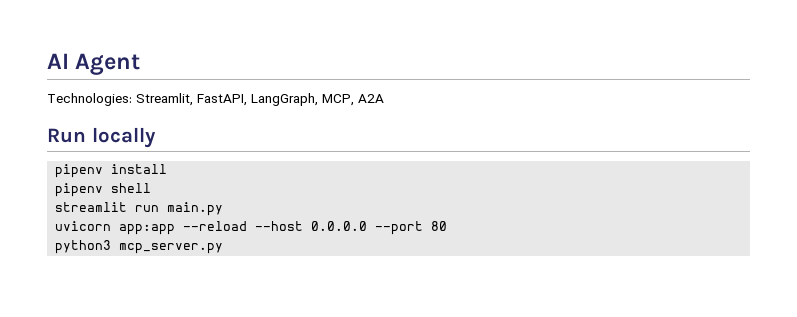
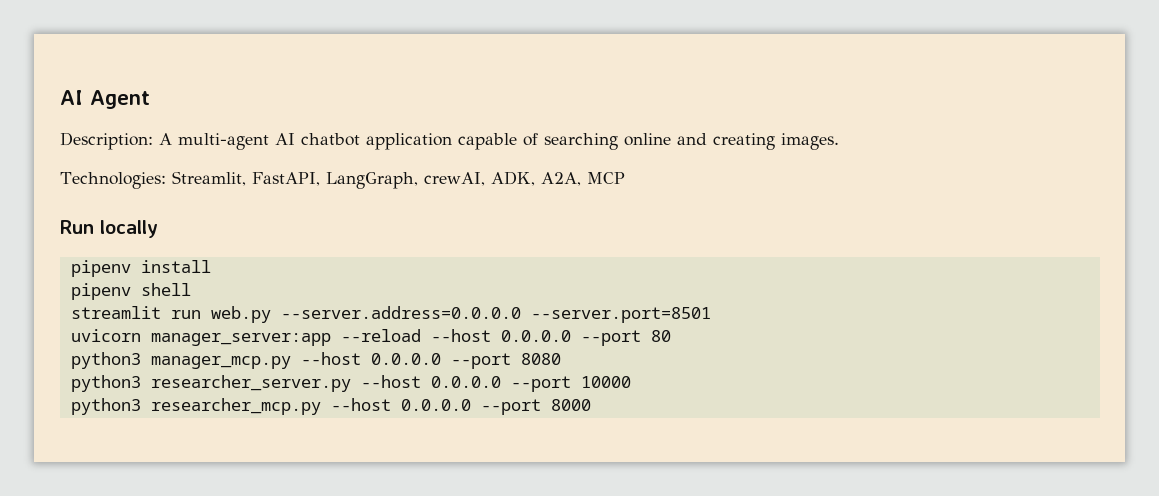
+ Description: A multi-agent AI chatbot application capable of searching online and creating images.
- Technologies: Streamlit, FastAPI, LangGraph, MCP, A2A
+ Technologies: Streamlit, FastAPI, LangGraph, crewAI, ADK, A2A, MCP
- streamlit run main.py
+ streamlit run web.py --server.address=0.0.0.0 --server.port=8501
- uvicorn app:app --reload --host 0.0.0.0 --port 80
+ uvicorn manager_server:app --reload --host 0.0.0.0 --port 80
- python3 mcp_server.py
+ python3 manager_mcp.py --host 0.0.0.0 --port 8080
+ python3 researcher_server.py --host 0.0.0.0 --port 10000
+ python3 researcher_mcp.py --host 0.0.0.0 --port 8000

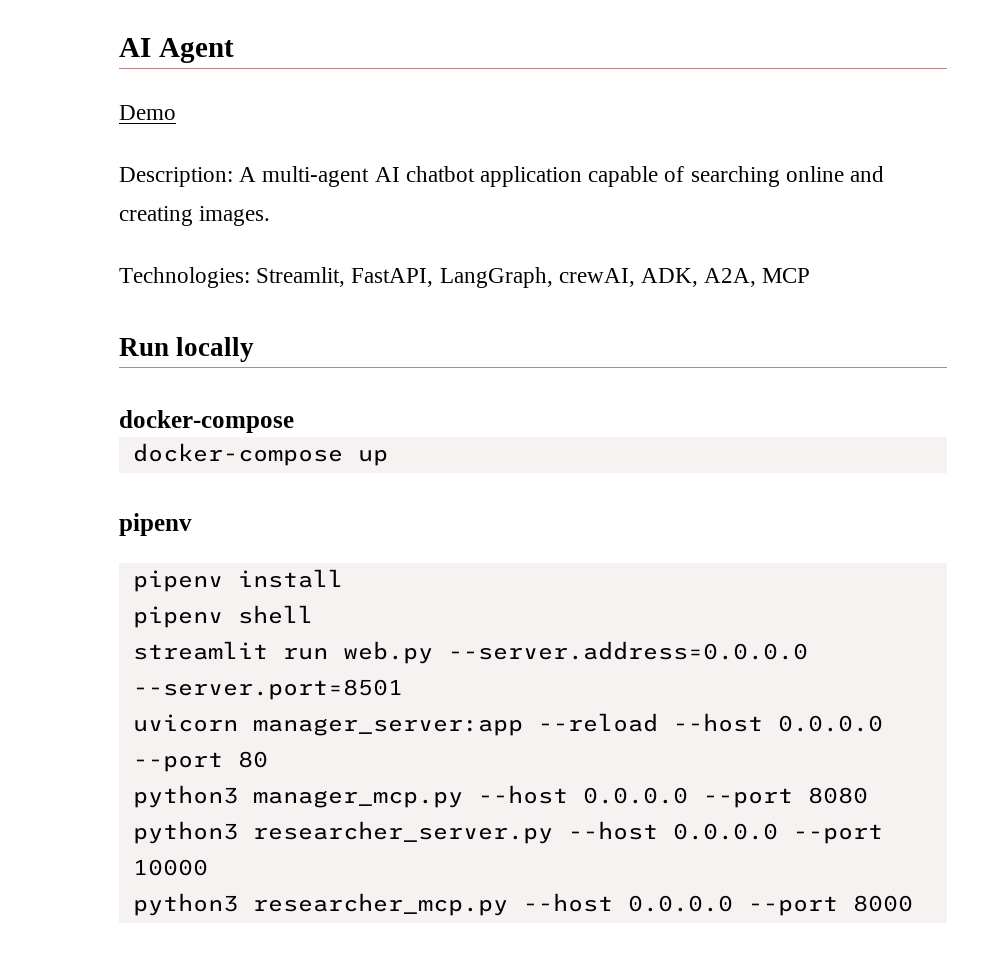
+ Demo
  Run locally
+ docker-compose
+ docker-compose up
+ pipenv

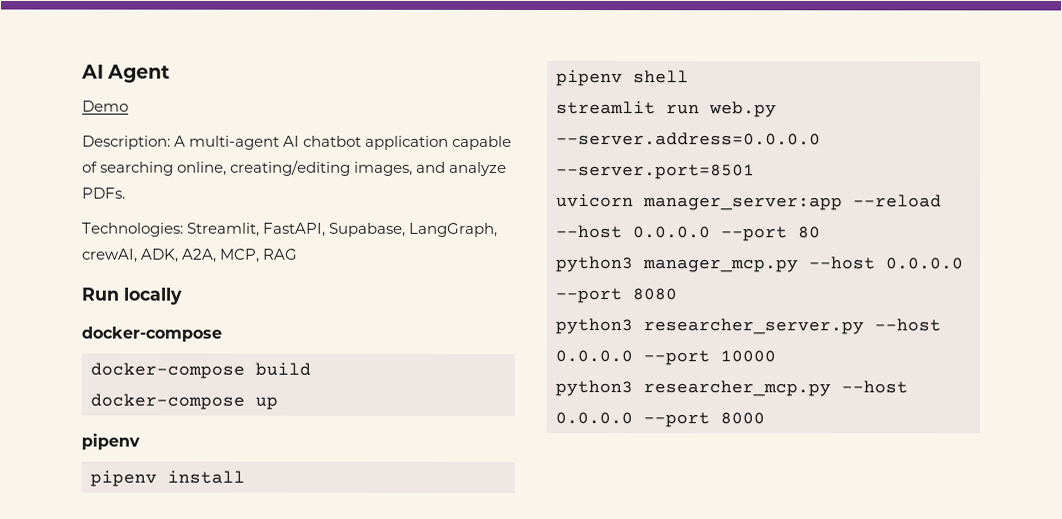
- Description: A multi-agent AI chatbot application capable of searching online and creating images.
+ Description: A multi-agent AI chatbot application capable of searching online, creating/editing images, and analyze PDFs.
- Technologies: Streamlit, FastAPI, LangGraph, crewAI, ADK, A2A, MCP
+ Technologies: Streamlit, FastAPI, Supabase, LangGraph, crewAI, ADK, A2A, MCP, RAG
+ docker-compose build

